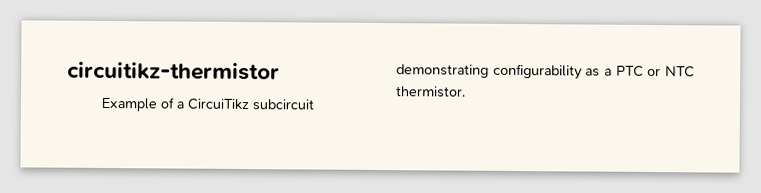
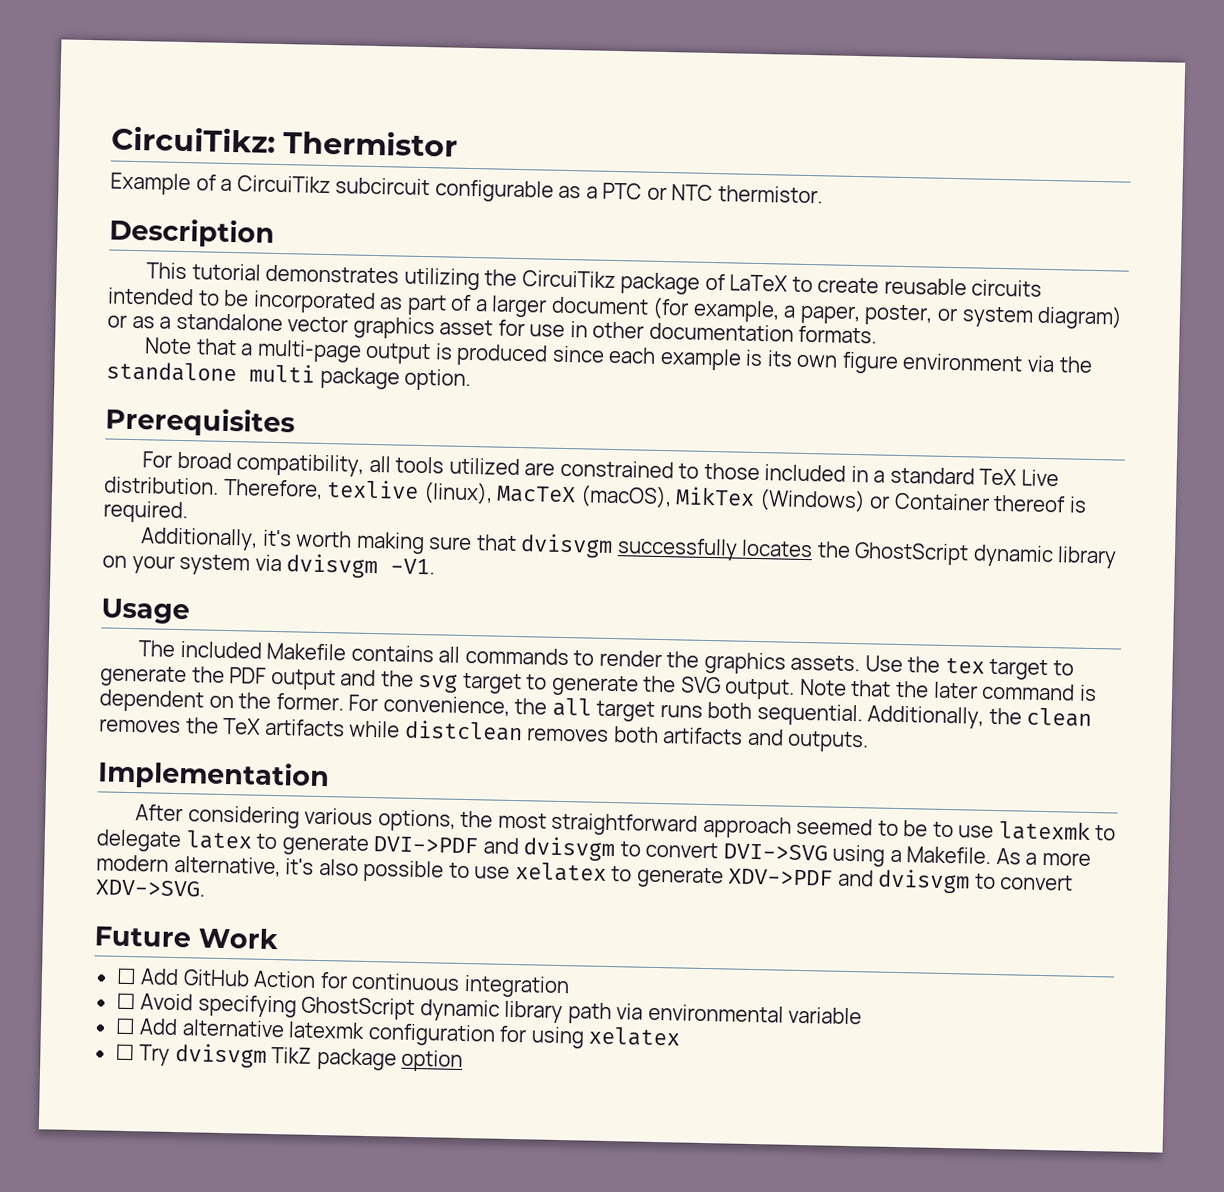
- circuitikz-thermistor
+ CircuiTikz: Thermistor
- Example of a CircuiTikz subcircuit demonstrating configurability as a PTC or NTC thermistor.
+ Example of a CircuiTikz subcircuit configurable as a PTC or NTC thermistor.
+ Description
+ This tutorial demonstrates utilizing the CircuiTikz package of LaTeX to create reusable circuits intended to be incorporated as part of a larger document (for example, a paper, poster, or system diagram) or as a standalone vector graphics asset for use in other documentation formats.
+ Note that a multi-page output is produced since each example is its own figure environment via the standalone multi package option.
+ Prerequisites
+ For broad compatibility, all tools utilized are constrained to those included in a standard TeX Live distribution. Therefore, texlive (linux), MacTeX (macOS), MikTex (Windows) or Container thereof is required.
+ Additionally, it's worth making sure that dvisvgm successfully locates the GhostScript dynamic library on your system via dvisvgm -V1.
+ Usage
+ The included Makefile contains all commands to render the graphics assets. Use the tex target to generate the PDF output and the svg target to generate the SVG output. Note that the later command is dependent on the former. For convenience, the all target runs both sequential. Additionally, the clean removes the TeX artifacts while distclean removes both artifacts and outputs.
+ Implementation
+ After considering various options, the most straightforward approach seemed to be to use latexmk to delegate latex to generate DVI->PDF and dvisvgm to convert DVI->SVG using a Makefile. As a more modern alternative, it's also possible to use xelatex to generate XDV->PDF and dvisvgm to convert XDV->SVG.
+ Future Work
+ ☐ Add GitHub Action for continuous integration
+ ☐ Avoid specifying GhostScript dynamic library path via environmental variable
+ ☐ Add alternative latexmk configuration for using xelatex
+ ☐ Try dvisvgm TikZ package option

